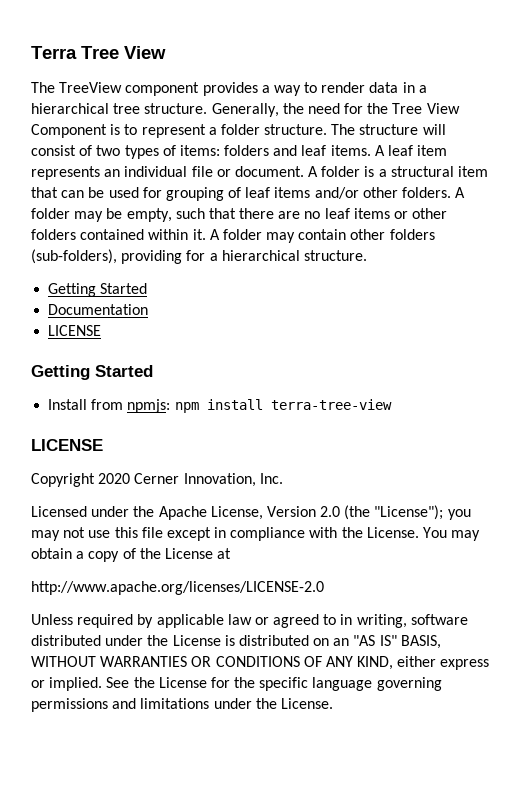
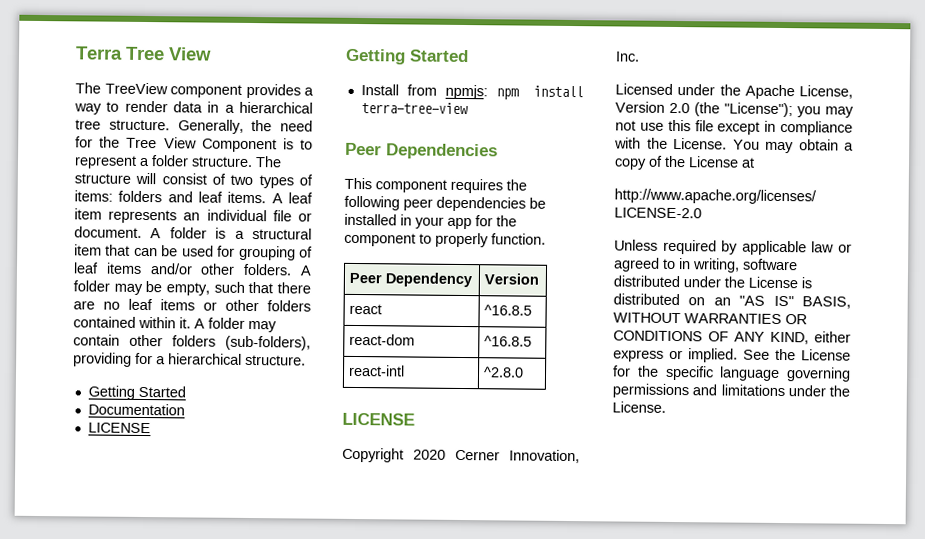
+ Peer Dependencies
+ This component requires the following peer dependencies be installed in your app for the component to properly function.
+ Peer Dependency | Version
+ react | ^16.8.5
+ react-dom | ^16.8.5
+ react-intl | ^2.8.0

